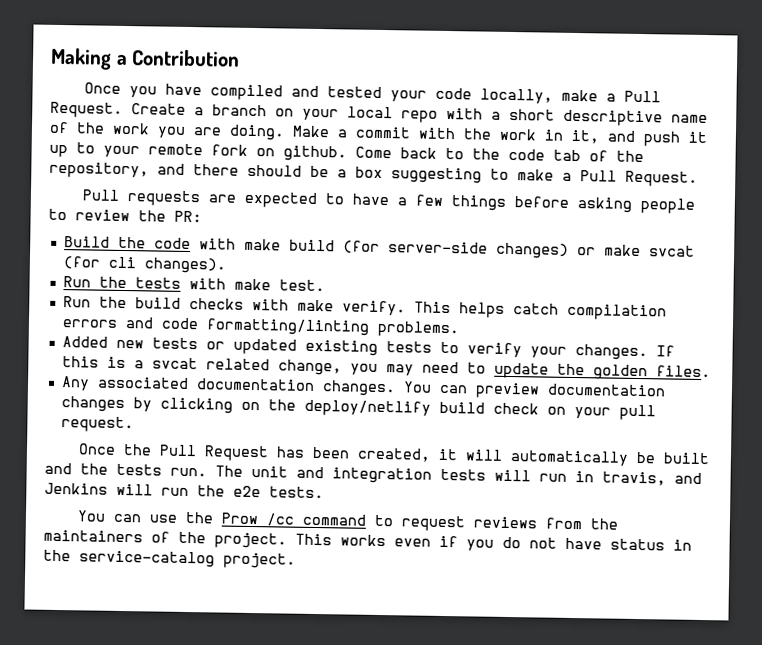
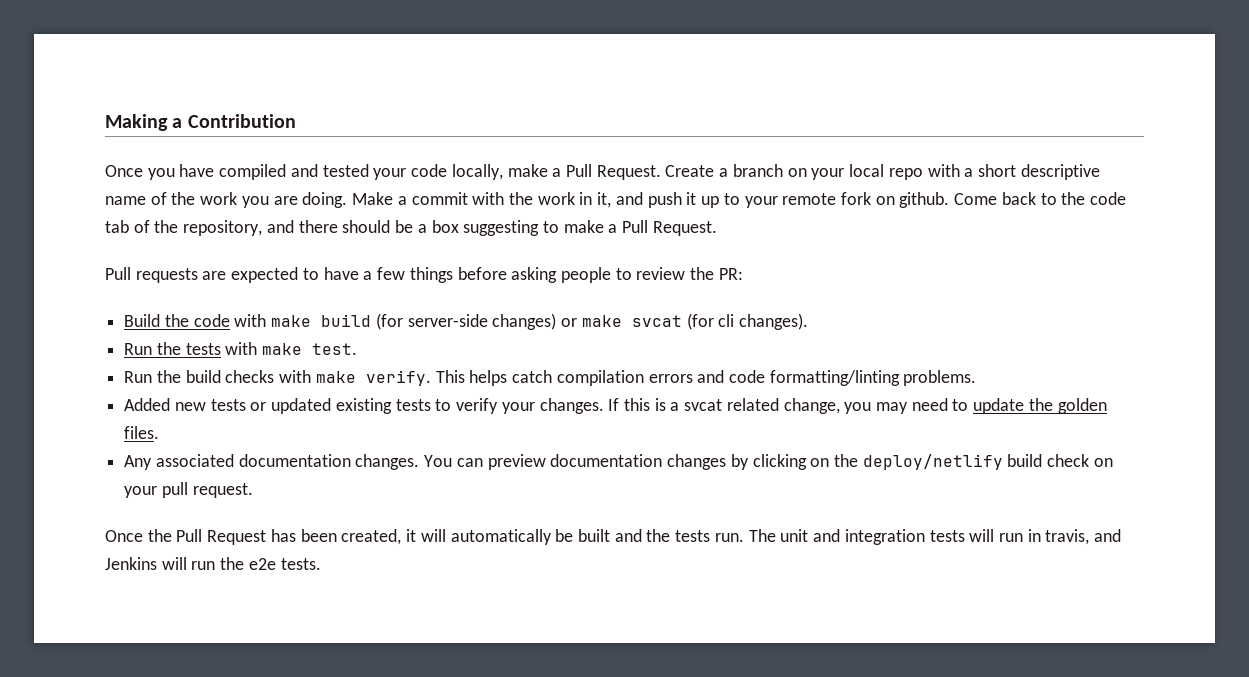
- You can use the Prow /cc command to request reviews from the maintainers of the project. This works even if you do not have status in the service-catalog project.

